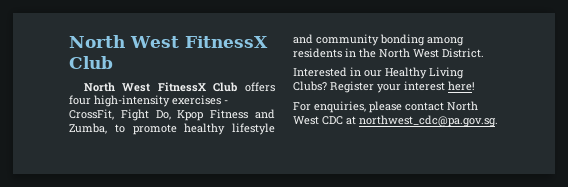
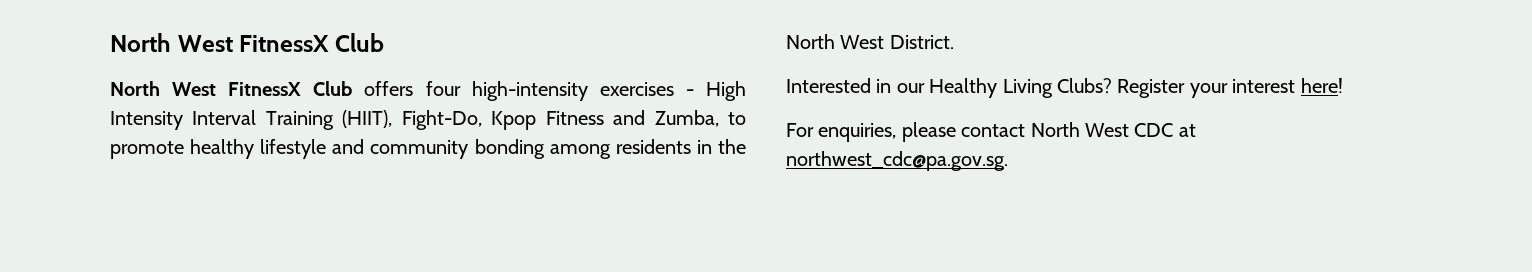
- North West FitnessX Club offers four high-intensity exercises - CrossFit, Fight Do, Kpop Fitness and Zumba, to promote healthy lifestyle and community bonding among residents in the North West District.
+ North West FitnessX Club offers four high-intensity exercises - High Intensity Interval Training (HIIT), Fight-Do, Kpop Fitness and Zumba, to promote healthy lifestyle and community bonding among residents in the North West District.

